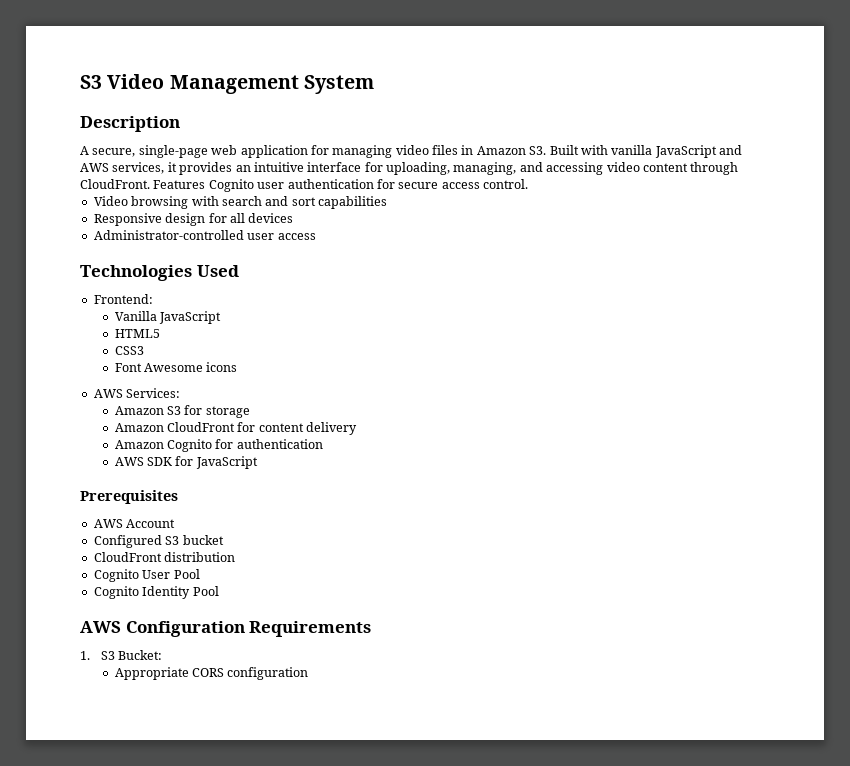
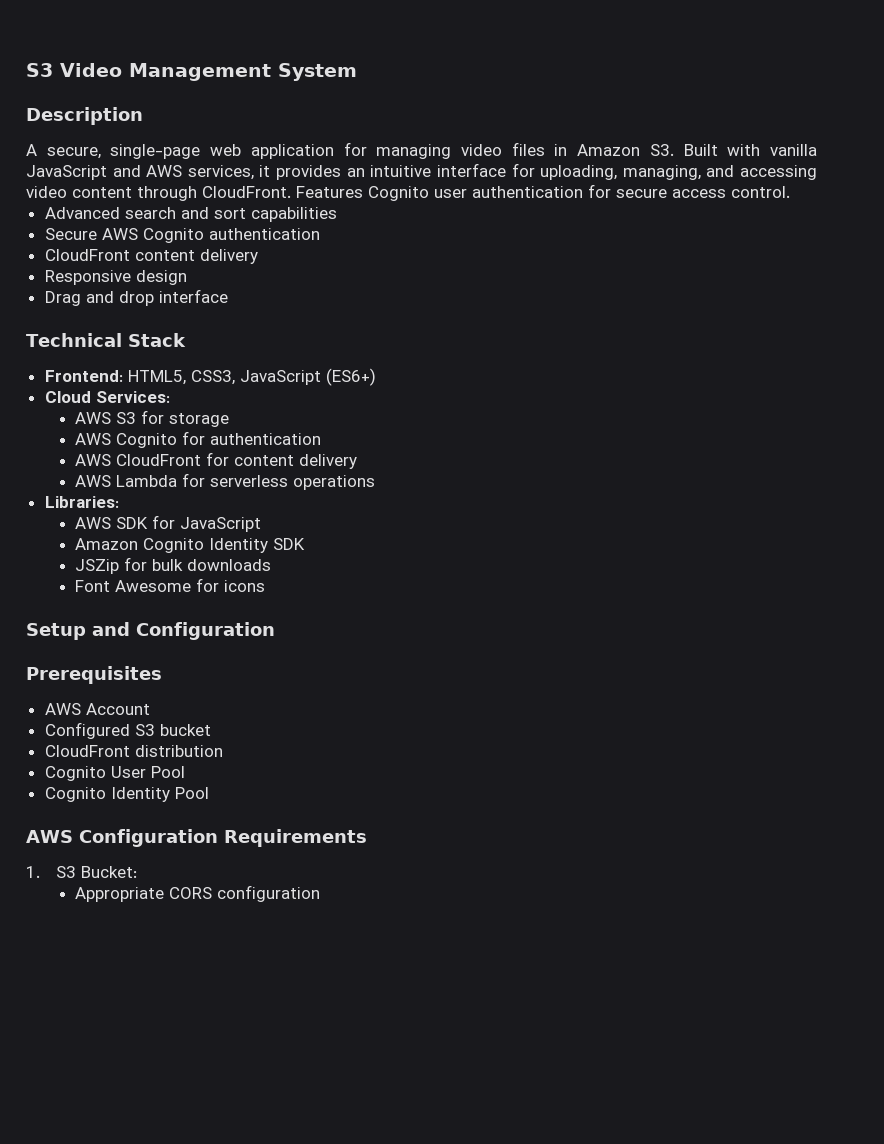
- Video browsing with search and sort capabilities
+ Advanced search and sort capabilities
- Responsive design for all devices
- Administrator-controlled user access
- Technologies Used
- Frontend:
- Vanilla JavaScript
- HTML5
- CSS3
- Font Awesome icons
- AWS Services:
- Amazon S3 for storage
+ Secure AWS Cognito authentication
+ CloudFront content delivery
+ Responsive design
+ Drag and drop interface
+ Technical Stack
+ Frontend: HTML5, CSS3, JavaScript (ES6+)
+ Cloud Services:
+ AWS S3 for storage
- Amazon CloudFront for content delivery
+ AWS Cognito for authentication
+ AWS CloudFront for content delivery
- Amazon Cognito for authentication
+ AWS Lambda for serverless operations
+ Libraries:
  AWS SDK for JavaScript
+ Amazon Cognito Identity SDK
+ JSZip for bulk downloads
+ Font Awesome for icons
+ Setup and Configuration

